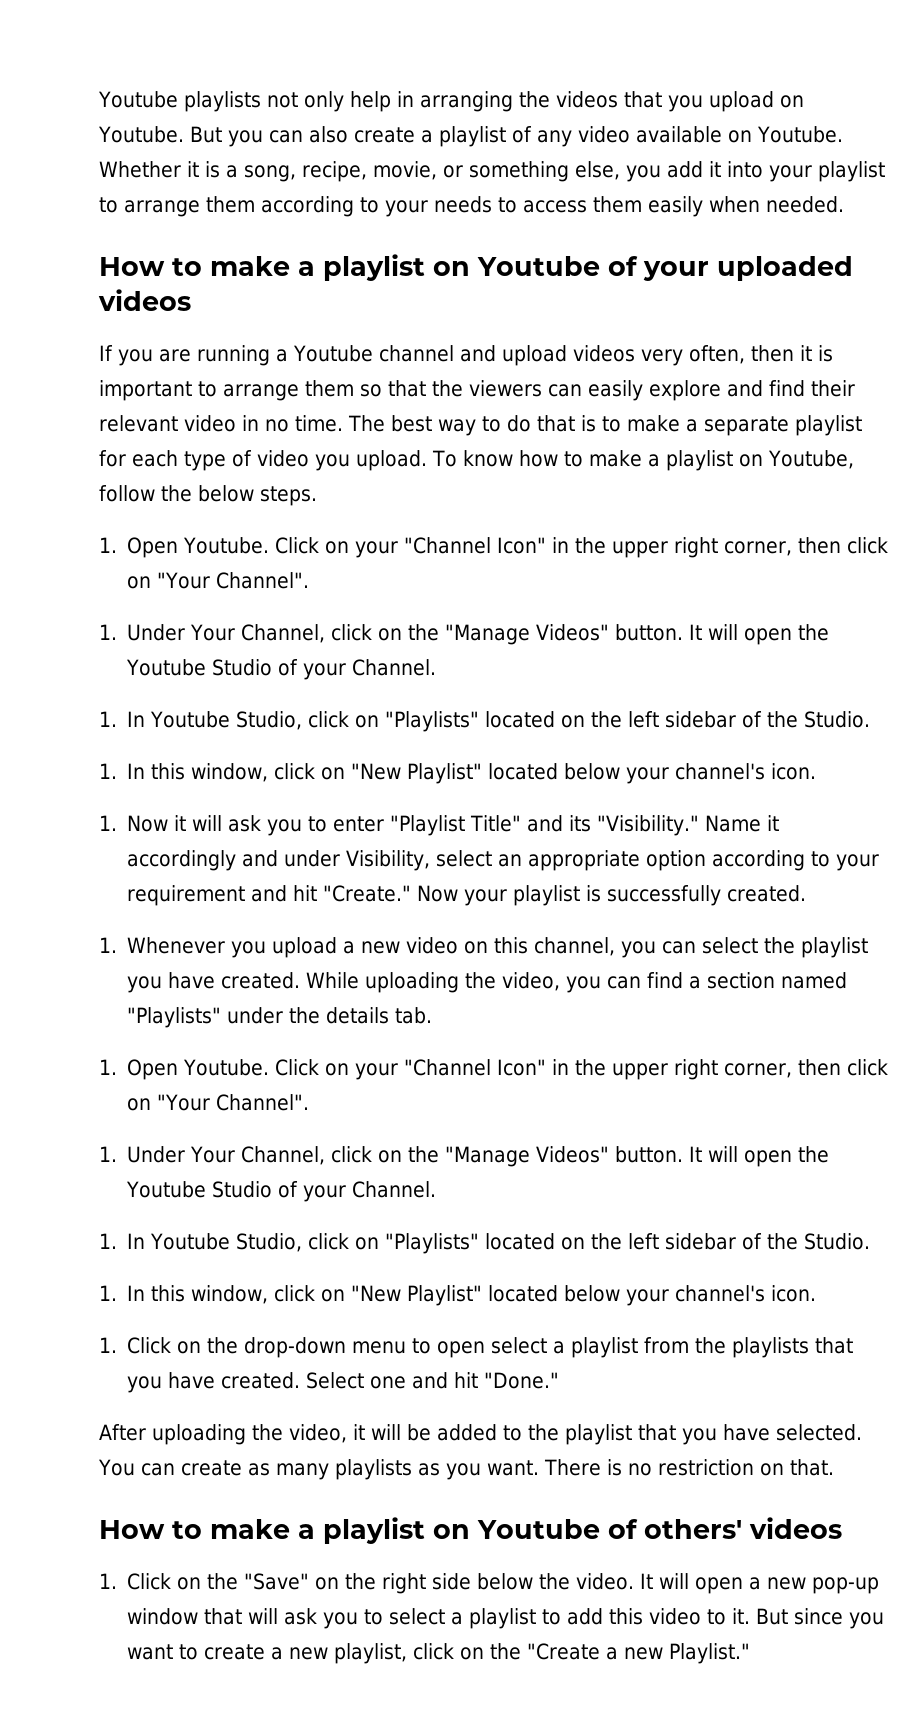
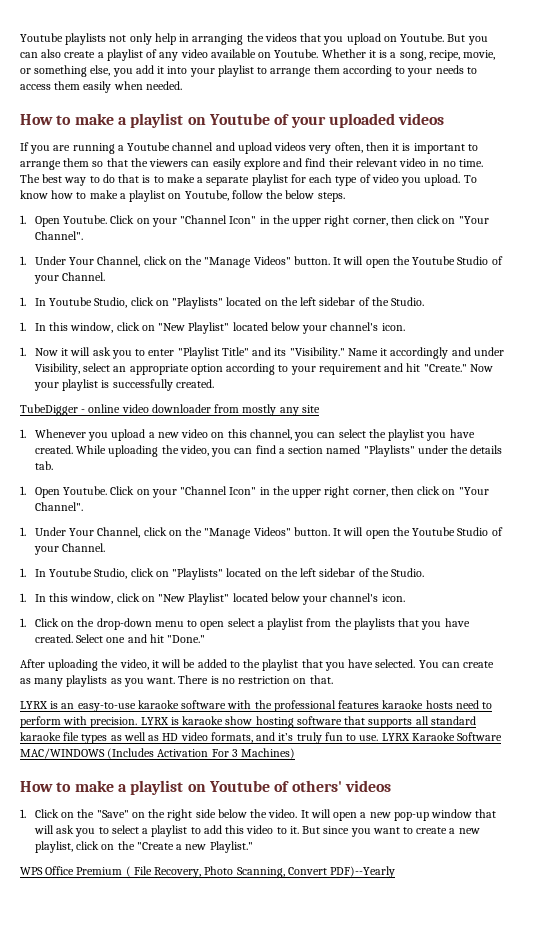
+ TubeDigger - online video downloader from mostly any site
+ LYRX is an easy-to-use karaoke software with the professional features karaoke hosts need to perform with precision. LYRX is karaoke show hosting software that supports all standard karaoke file types as well as HD video formats, and it’s truly fun to use. LYRX Karaoke Software MAC/WINDOWS (Includes Activation For 3 Machines)
+ WPS Office Premium ( File Recovery, Photo Scanning, Convert PDF)--Yearly

